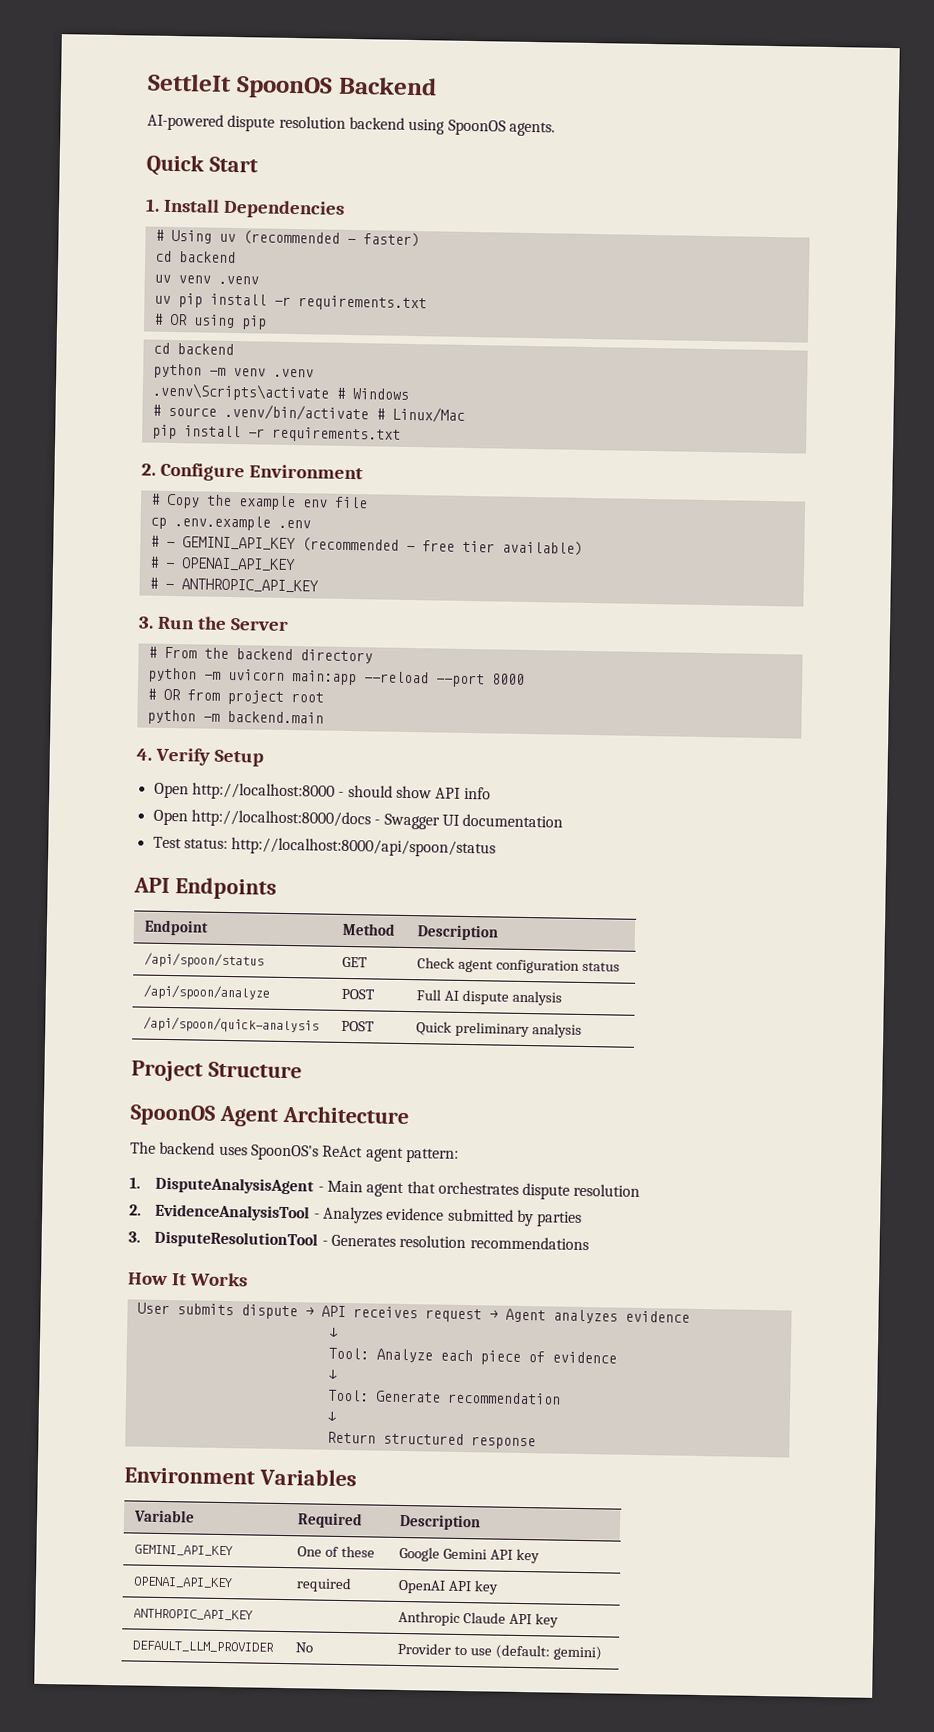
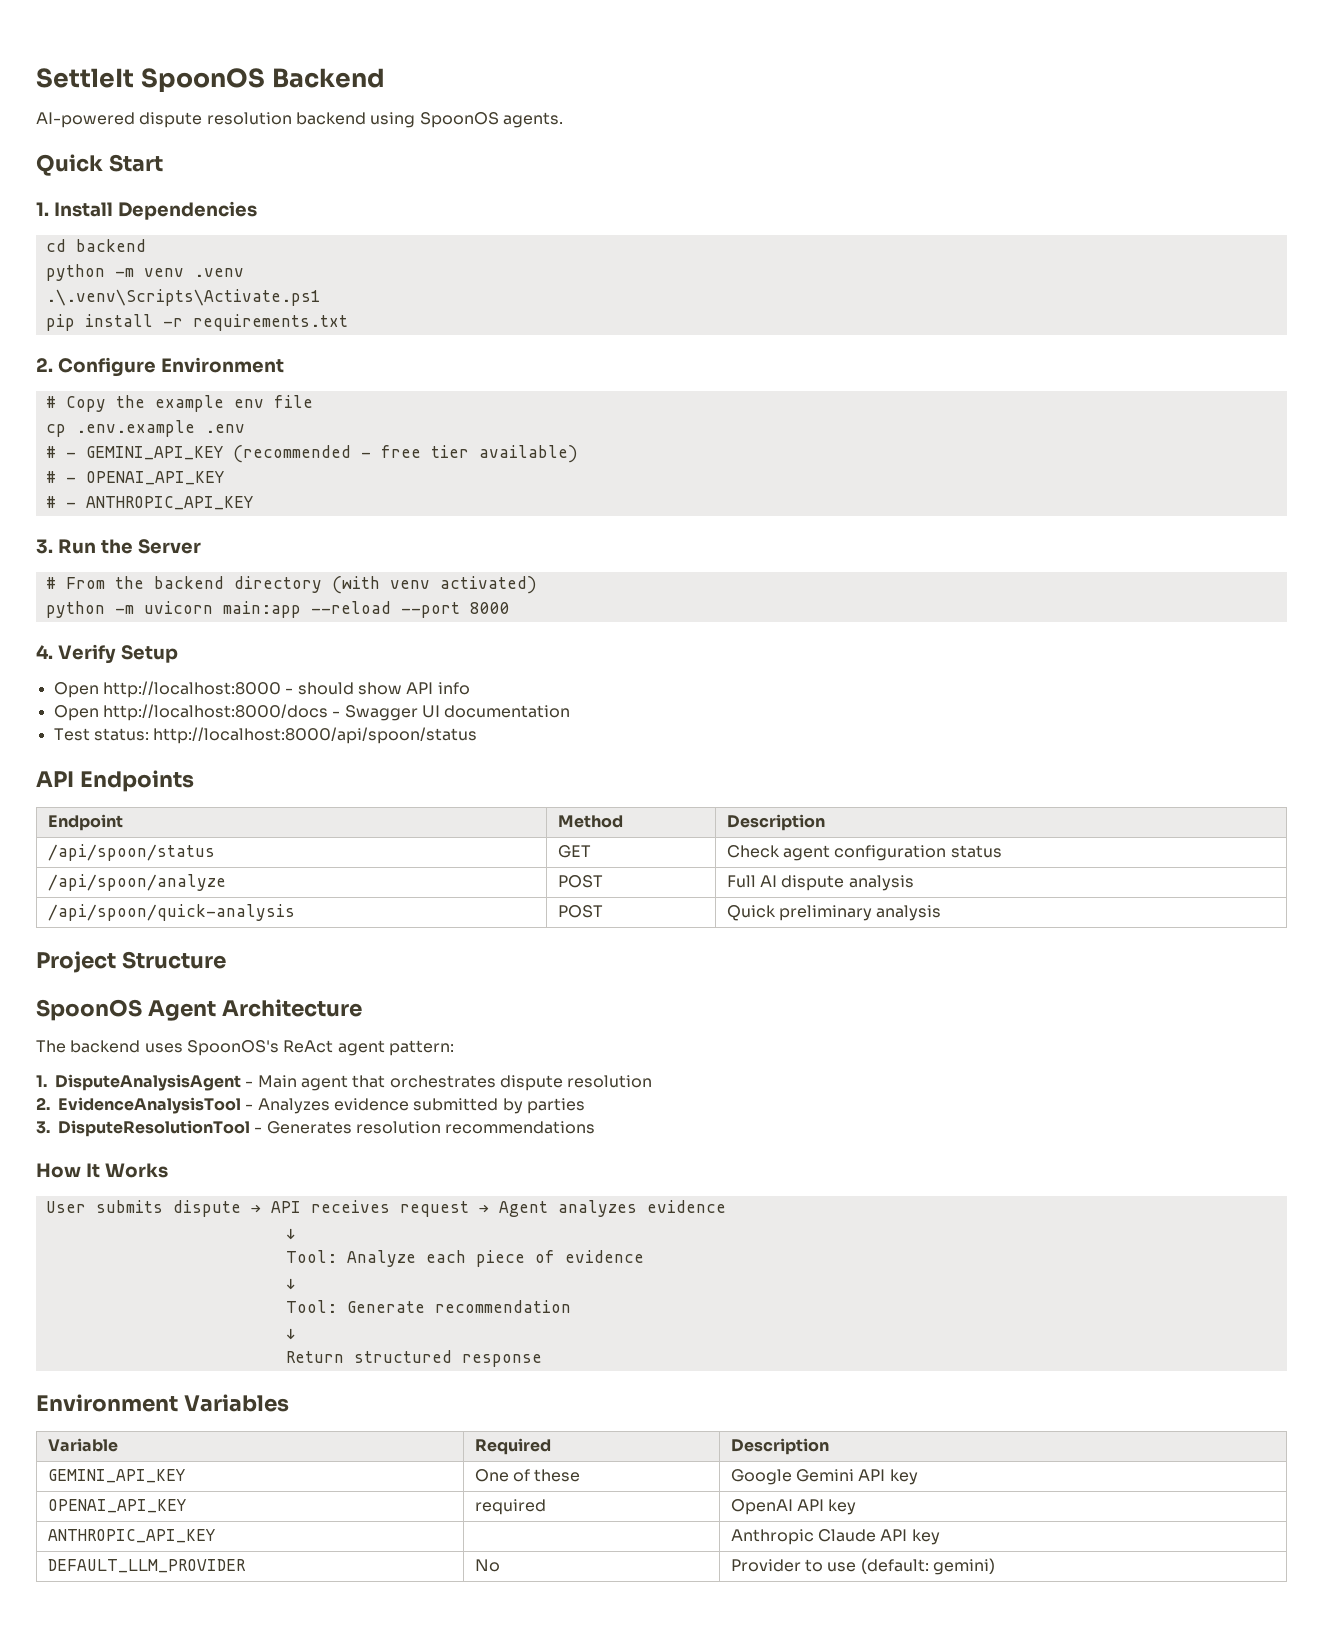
- # Using uv (recommended - faster)
- cd backend
- uv venv .venv
- uv pip install -r requirements.txt
- # OR using pip
- .venv\Scripts\activate # Windows
- # source .venv/bin/activate # Linux/Mac
+ .\.venv\Scripts\Activate.ps1
- # From the backend directory
+ # From the backend directory (with venv activated)
- # OR from project root
- python -m backend.main

